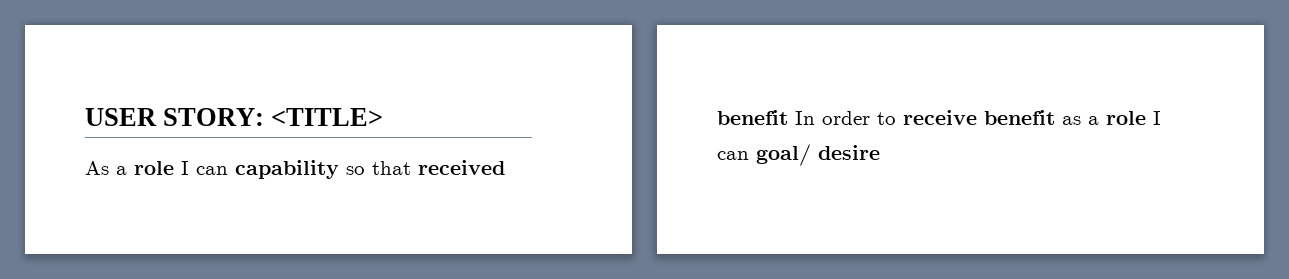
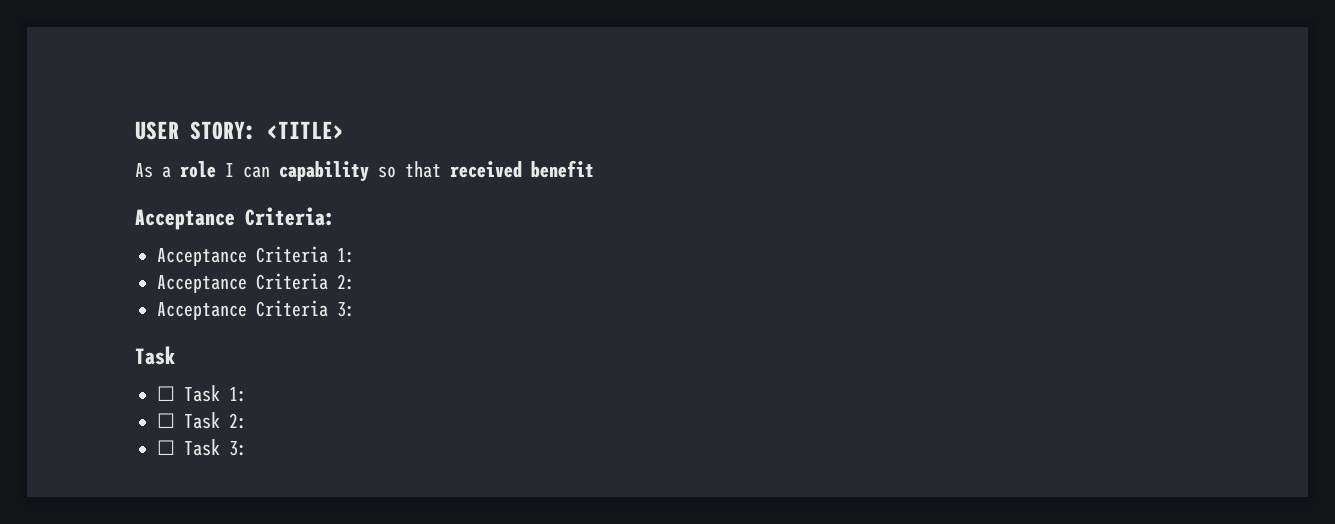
- As a role I can capability so that received benefit In order to receive benefit as a role I can goal/ desire
+ As a role I can capability so that received benefit
+ Acceptance Criteria:
+ Acceptance Criteria 1:
+ Acceptance Criteria 2:
+ Acceptance Criteria 3:
+ Task
+ ☐ Task 1:
+ ☐ Task 2:
+ ☐ Task 3:

